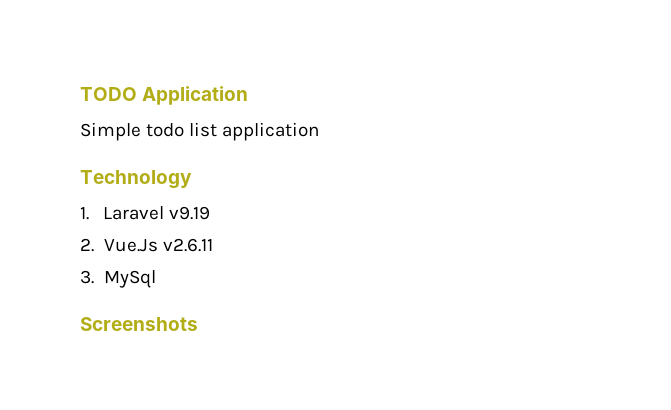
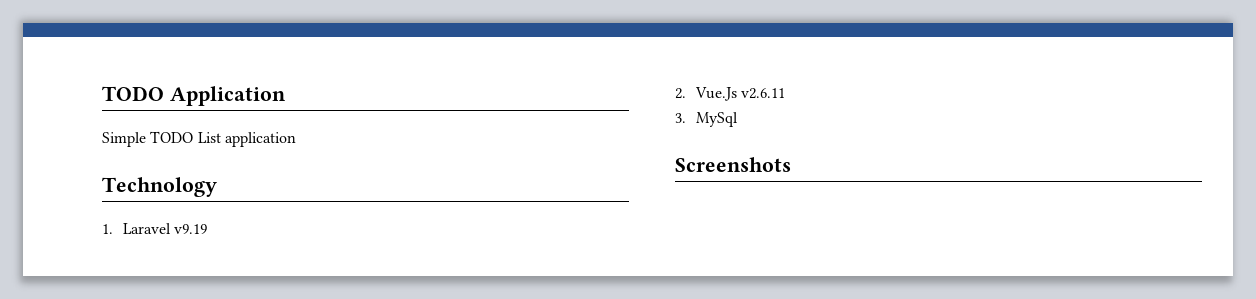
- Simple todo list application
+ Simple TODO List application

